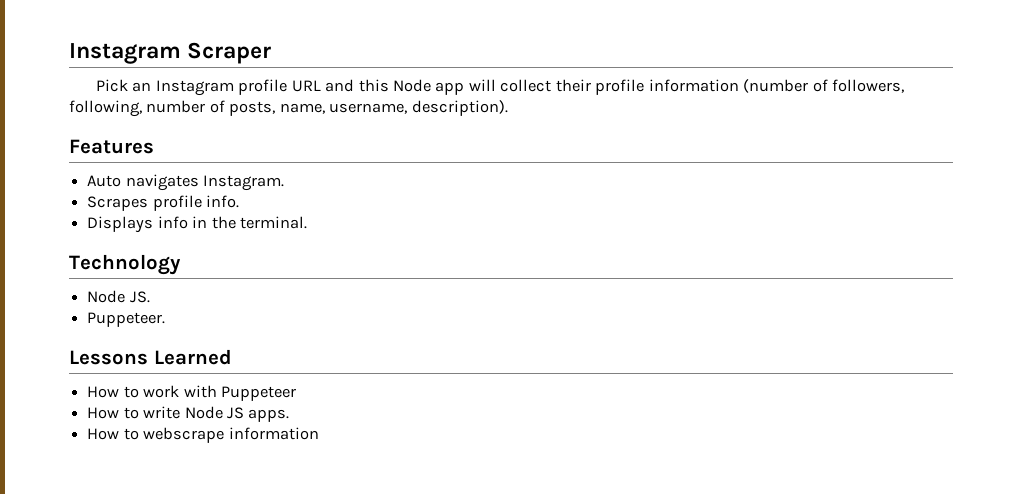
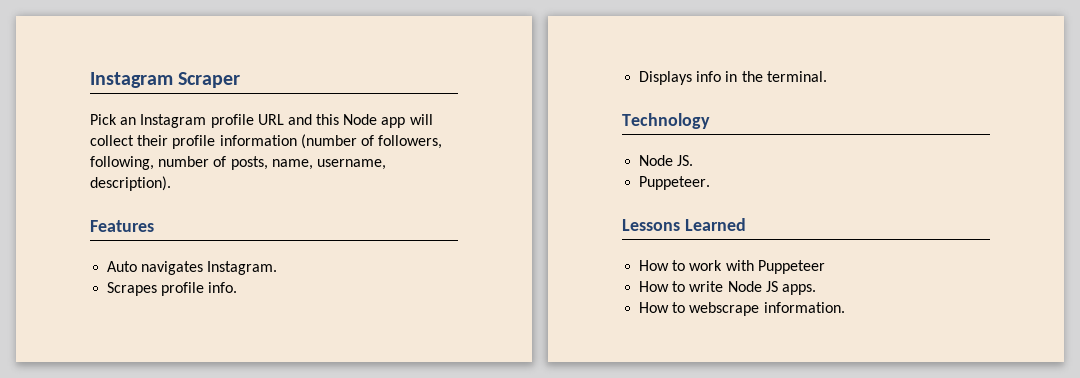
- How to webscrape information
+ How to webscrape information.

